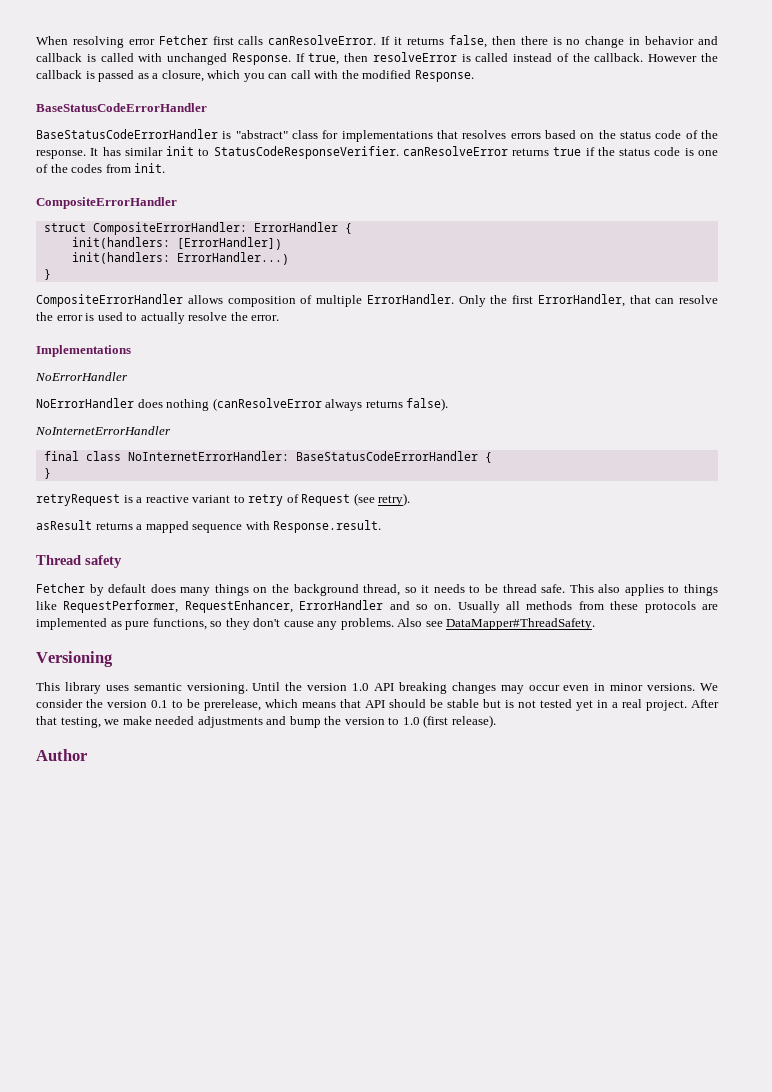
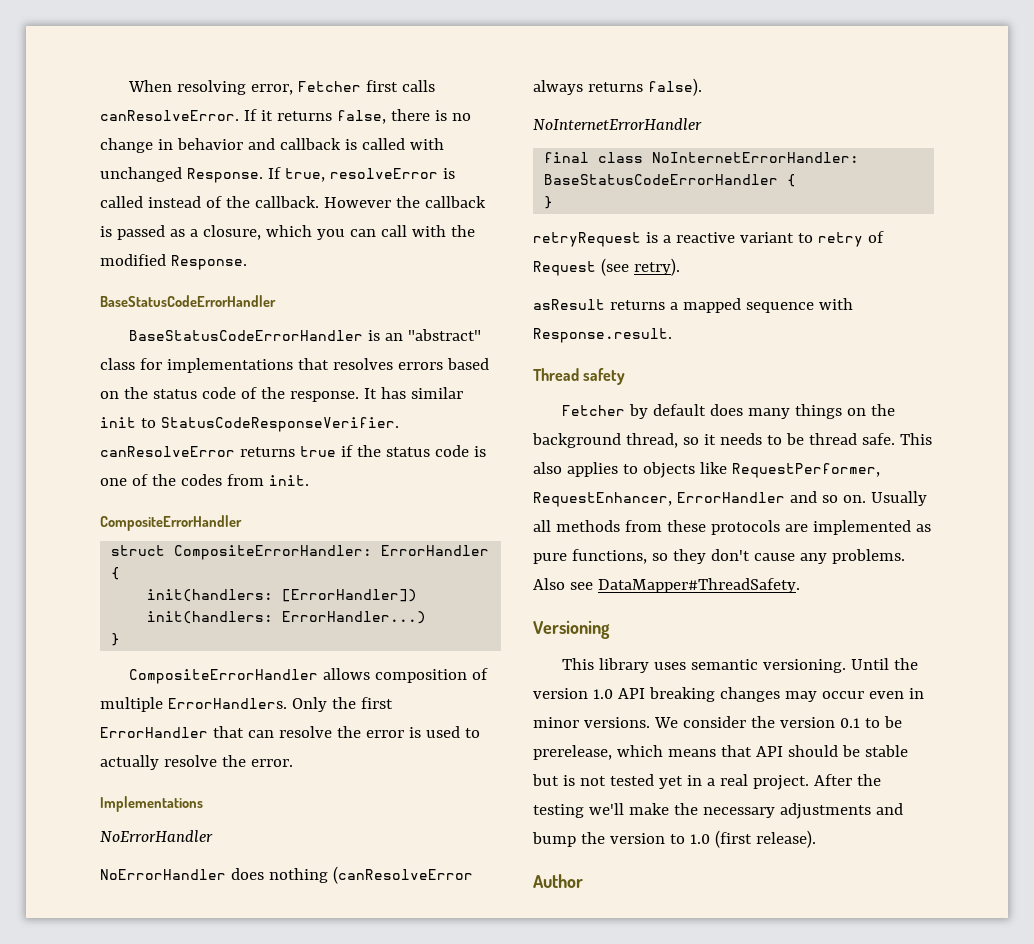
- When resolving error Fetcher first calls canResolveError.
+ When resolving error, Fetcher first calls canResolveError.
- If it returns false, then there is no change in behavior and callback is called with unchanged Response.
+ If it returns false, there is no change in behavior and callback is called with unchanged Response.
- If true, then resolveError is called instead of the callback.
+ If true, resolveError is called instead of the callback.
- BaseStatusCodeErrorHandler is "abstract" class for implementations that resolves errors based on the status code of the response.
+ BaseStatusCodeErrorHandler is an "abstract" class for implementations that resolves errors based on the status code of the response.
- CompositeErrorHandler allows composition of multiple ErrorHandler.
+ CompositeErrorHandler allows composition of multiple ErrorHandlers.
- Only the first ErrorHandler, that can resolve the error is used to actually resolve the error.
+ Only the first ErrorHandler that can resolve the error is used to actually resolve the error.
- This also applies to things like RequestPerformer, RequestEnhancer, ErrorHandler and so on.
+ This also applies to objects like RequestPerformer, RequestEnhancer, ErrorHandler and so on.
- After that testing, we make needed adjustments and bump the version to 1.0 (first release).
+ After the testing we'll make the necessary adjustments and bump the version to 1.0 (first release).

